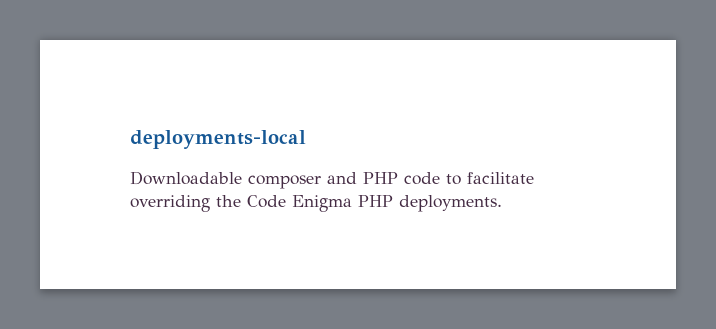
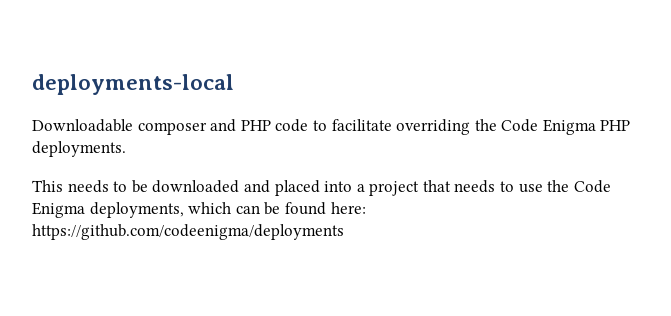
+ This needs to be downloaded and placed into a project that needs to use the Code Enigma deployments, which can be found here: https://github.com/codeenigma/deployments

